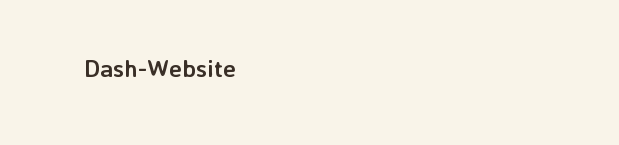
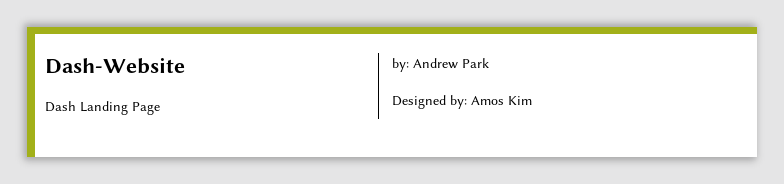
+ Dash Landing Page
+ by: Andrew Park
+ Designed by: Amos Kim

